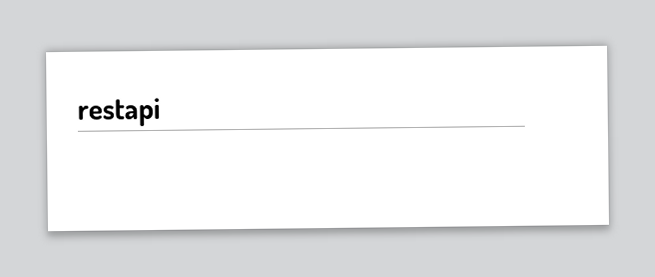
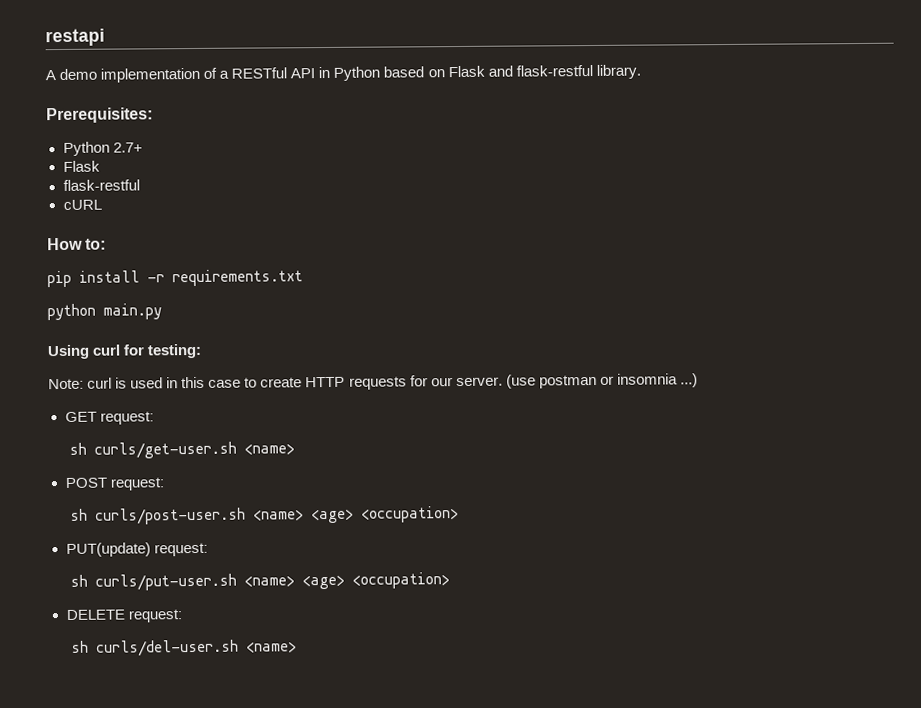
+ A demo implementation of a RESTful API in Python based on Flask and flask-restful library.
+ Prerequisites:
+ Python 2.7+
+ Flask
+ flask-restful
+ cURL
+ How to:
+ pip install -r requirements.txt
+ python main.py
+ Using curl for testing:
+ Note: curl is used in this case to create HTTP requests for our server. (use postman or insomnia ...)
+ GET request:
+ sh curls/get-user.sh <name>
+ POST request:
+ sh curls/post-user.sh <name> <age> <occupation>
+ PUT(update) request:
+ sh curls/put-user.sh <name> <age> <occupation>
+ DELETE request:
+ sh curls/del-user.sh <name>

